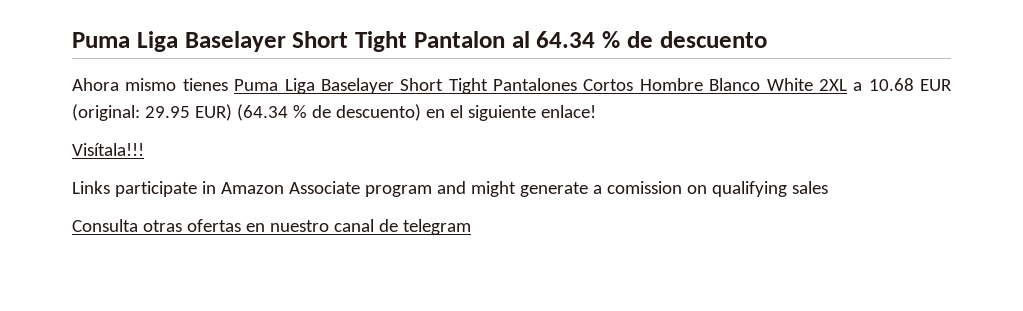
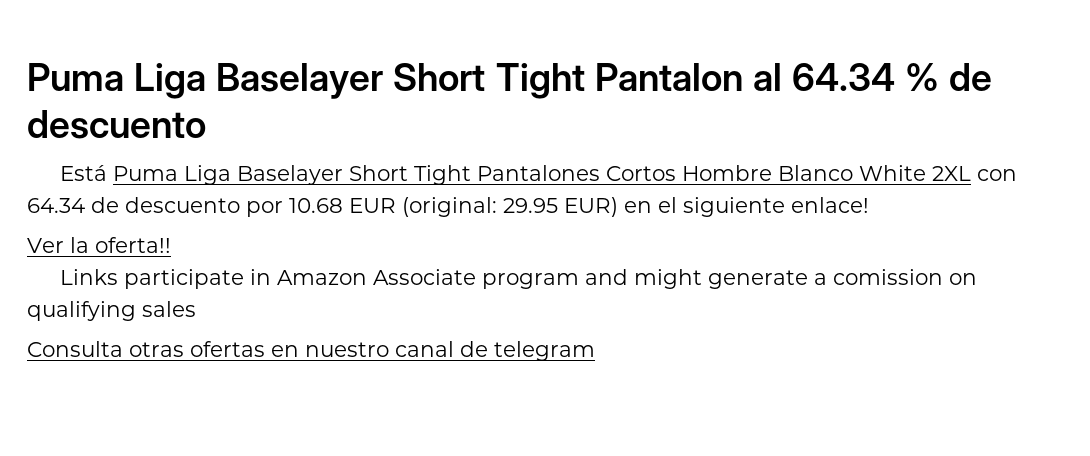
- Ahora mismo tienes Puma Liga Baselayer Short Tight Pantalones Cortos Hombre Blanco White 2XL a 10.68 EUR (original: 29.95 EUR) (64.34 % de descuento) en el siguiente enlace!
+ Está Puma Liga Baselayer Short Tight Pantalones Cortos Hombre Blanco White 2XL con 64.34 de descuento por 10.68 EUR (original: 29.95 EUR) en el siguiente enlace!
- Visítala!!!
+ Ver la oferta!!

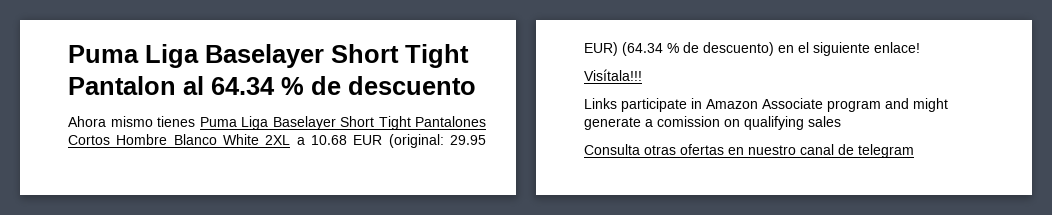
- Está Puma Liga Baselayer Short Tight Pantalones Cortos Hombre Blanco White 2XL con 64.34 de descuento por 10.68 EUR (original: 29.95 EUR) en el siguiente enlace!
+ Ahora mismo tienes Puma Liga Baselayer Short Tight Pantalones Cortos Hombre Blanco White 2XL a 10.68 EUR (original: 29.95 EUR) (64.34 % de descuento) en el siguiente enlace!
- Ver la oferta!!
+ Visítala!!!

